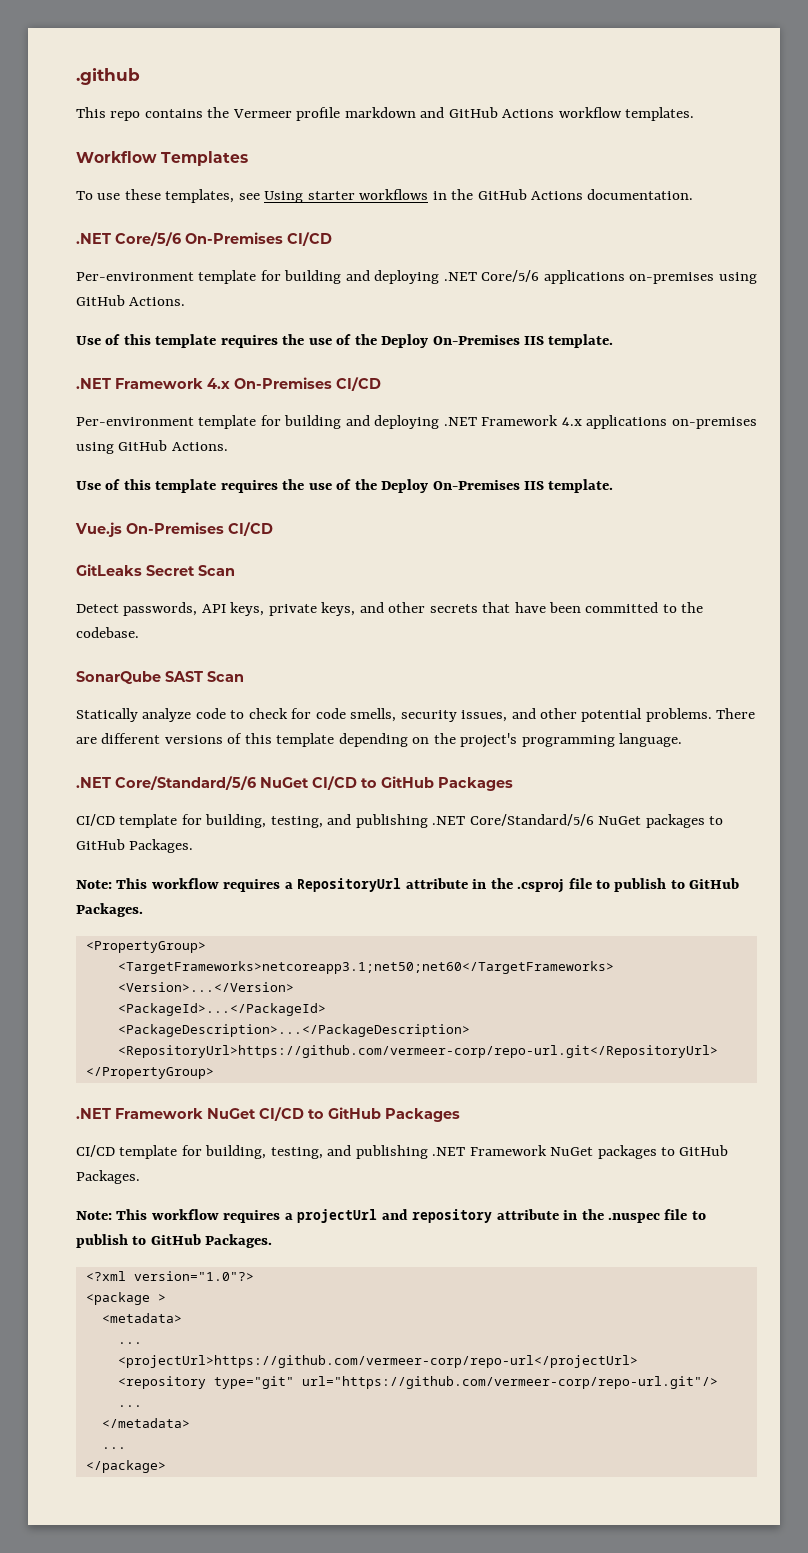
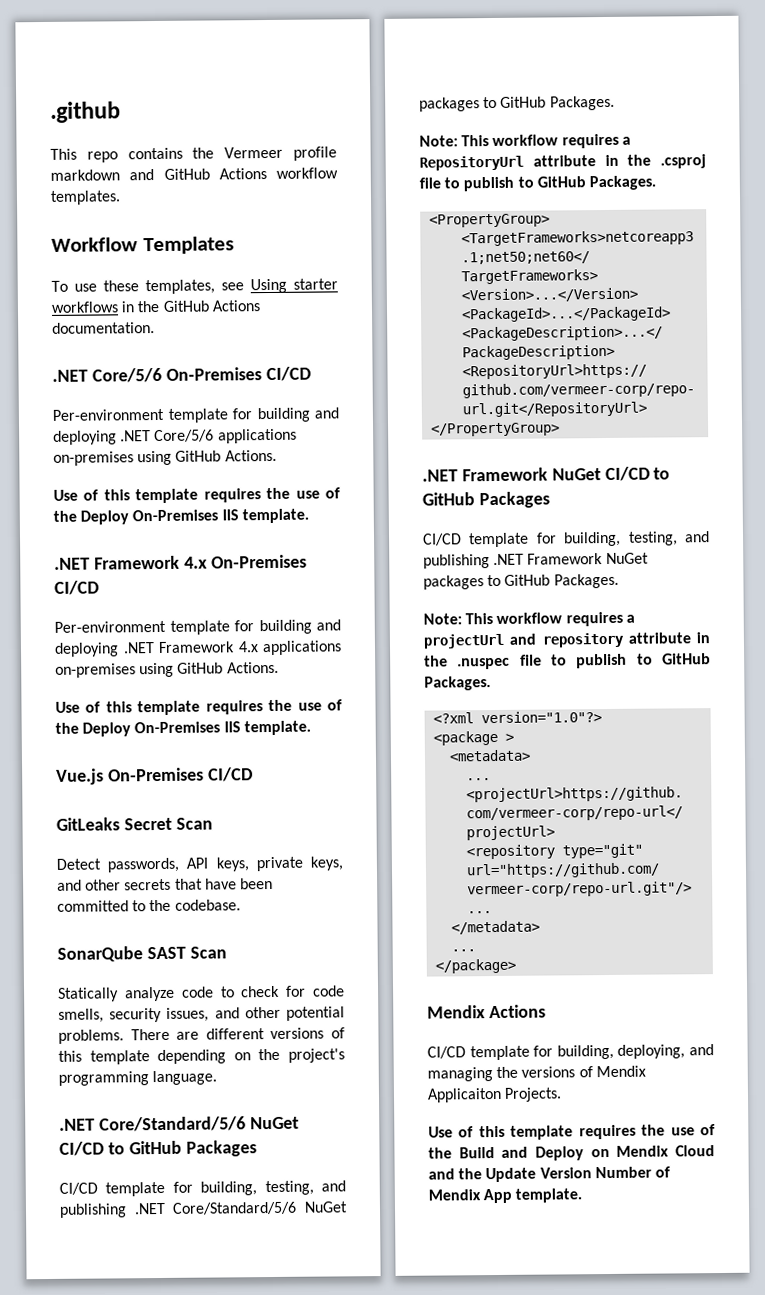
+ Mendix Actions
+ CI/CD template for building, deploying, and managing the versions of Mendix Applicaiton Projects.
+ Use of this template requires the use of the Build and Deploy on Mendix Cloud and the Update Version Number of Mendix App template.

